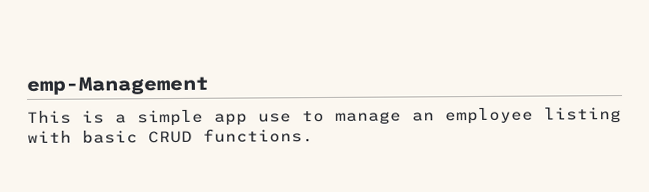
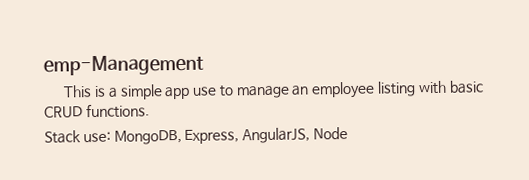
+ Stack use: MongoDB, Express, AngularJS, Node

